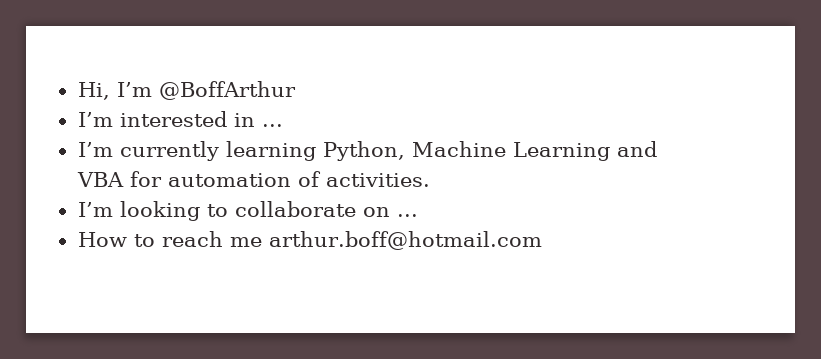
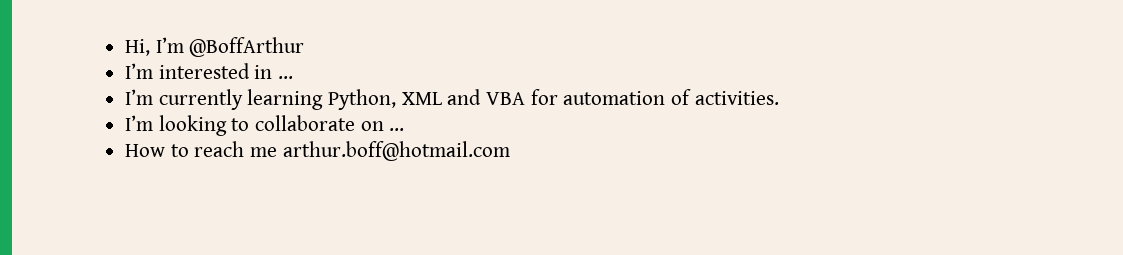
- I’m currently learning Python, Machine Learning and VBA for automation of activities.
+ I’m currently learning Python, XML and VBA for automation of activities.

